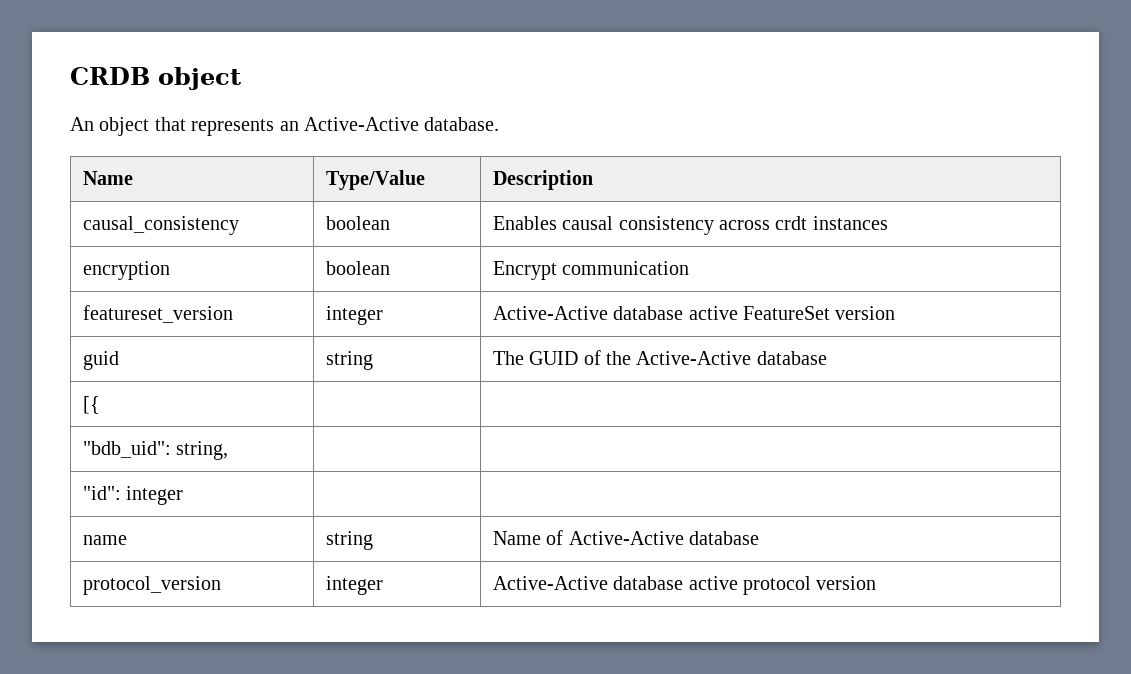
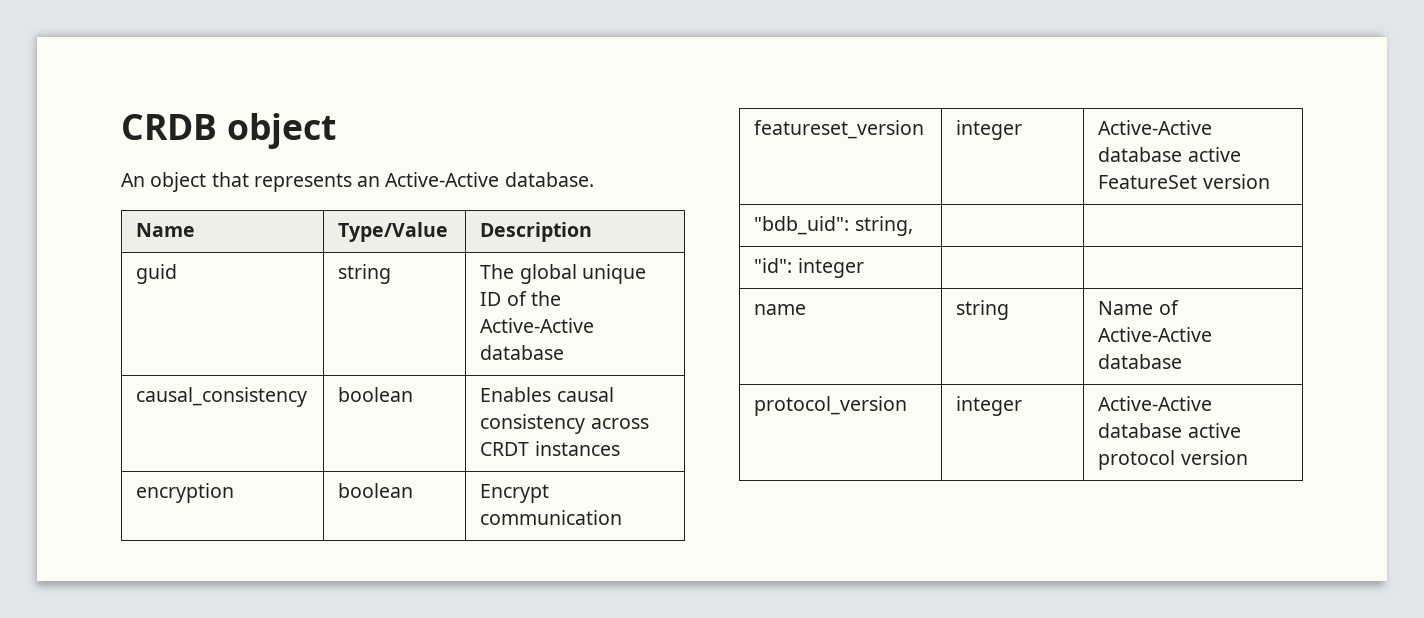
+ guid | string | The global unique ID of the Active-Active database
- causal_consistency | boolean | Enables causal consistency across crdt instances
+ causal_consistency | boolean | Enables causal consistency across CRDT instances
- guid | string | The GUID of the Active-Active database
- [{ | |

